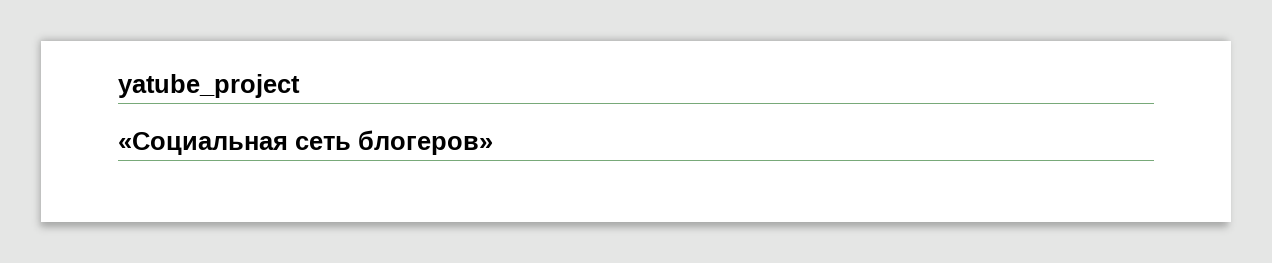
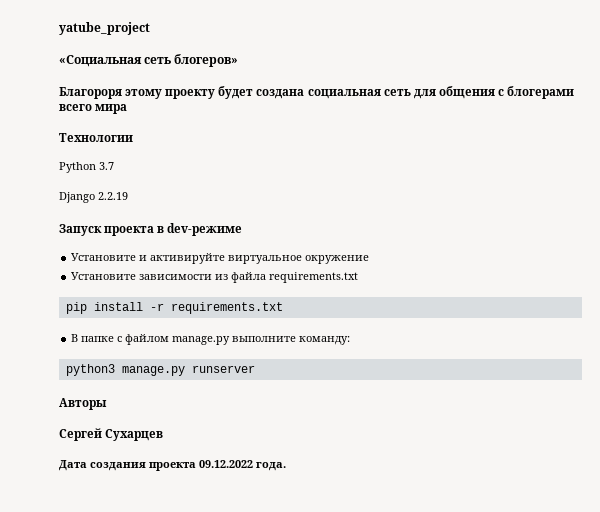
+ Благороря этому проекту будет создана социальная сеть для общения с блогерами всего мира
+ Технологии
+ Python 3.7
+ Django 2.2.19
+ Запуск проекта в dev-режиме
+ Установите и активируйте виртуальное окружение
+ Установите зависимости из файла requirements.txt
+ pip install -r requirements.txt
+ В папке с файлом manage.py выполните команду:
+ python3 manage.py runserver
+ Авторы
+ Сергей Сухарцев
+ Дата создания проекта 09.12.2022 года.

